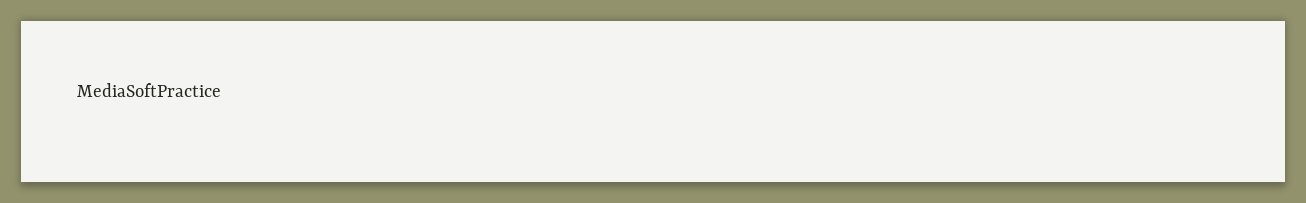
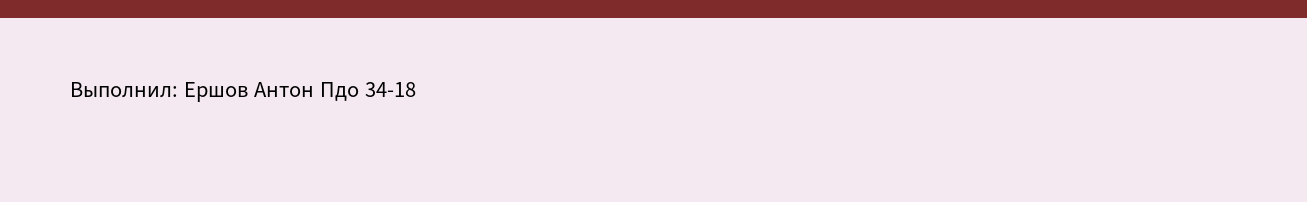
- MediaSoftPractice
+ Выполнил: Ершов Антон Пдо 34-18

